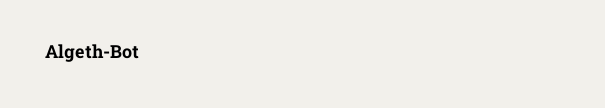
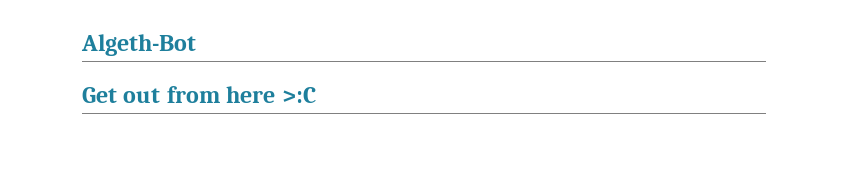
+ Get out from here >:C

